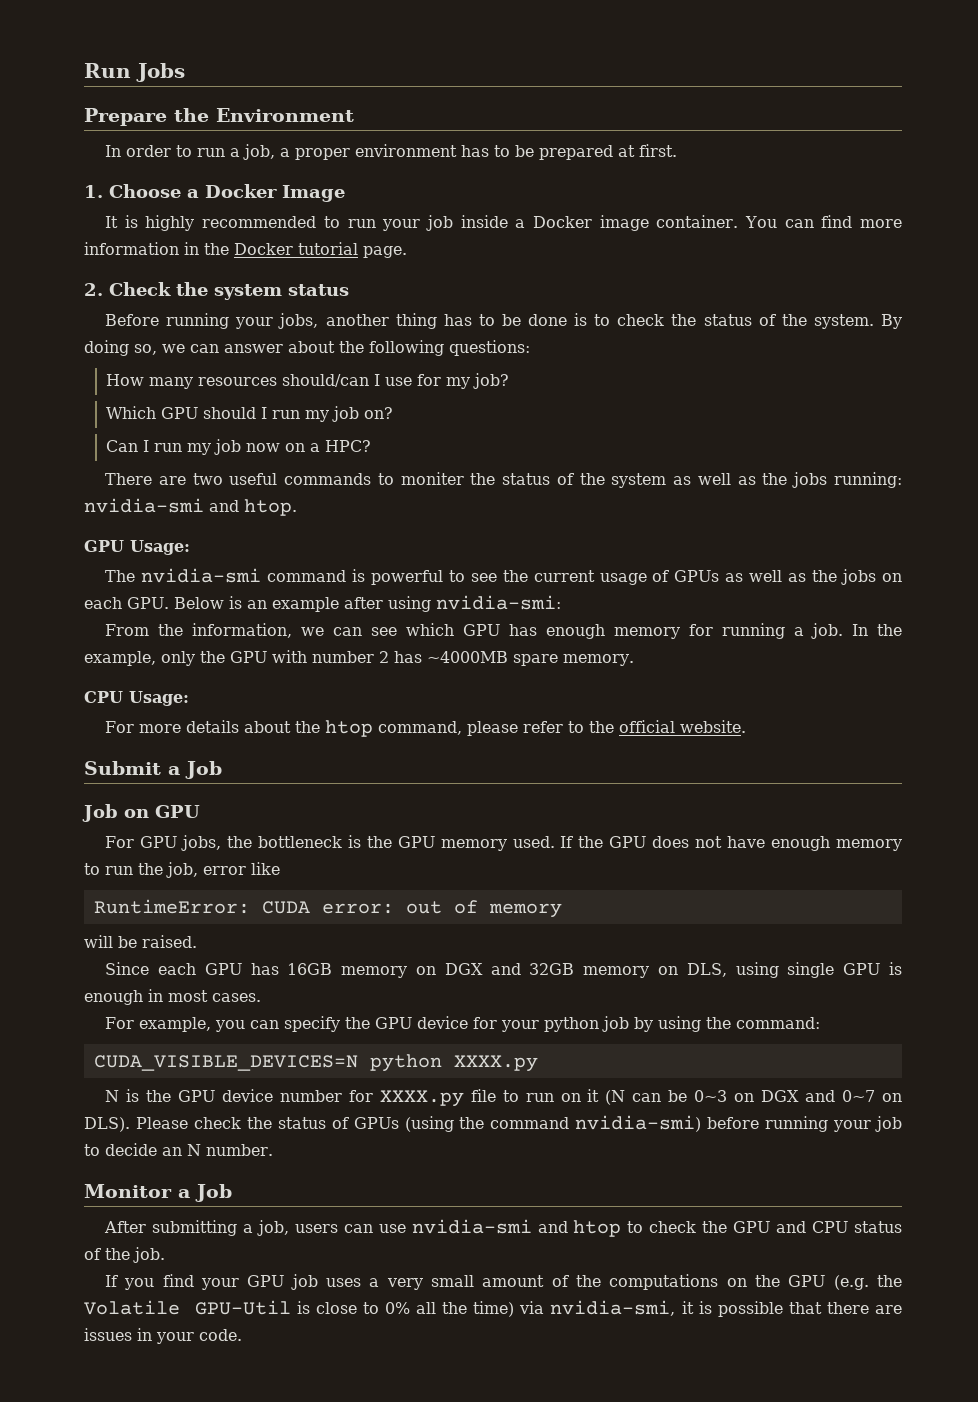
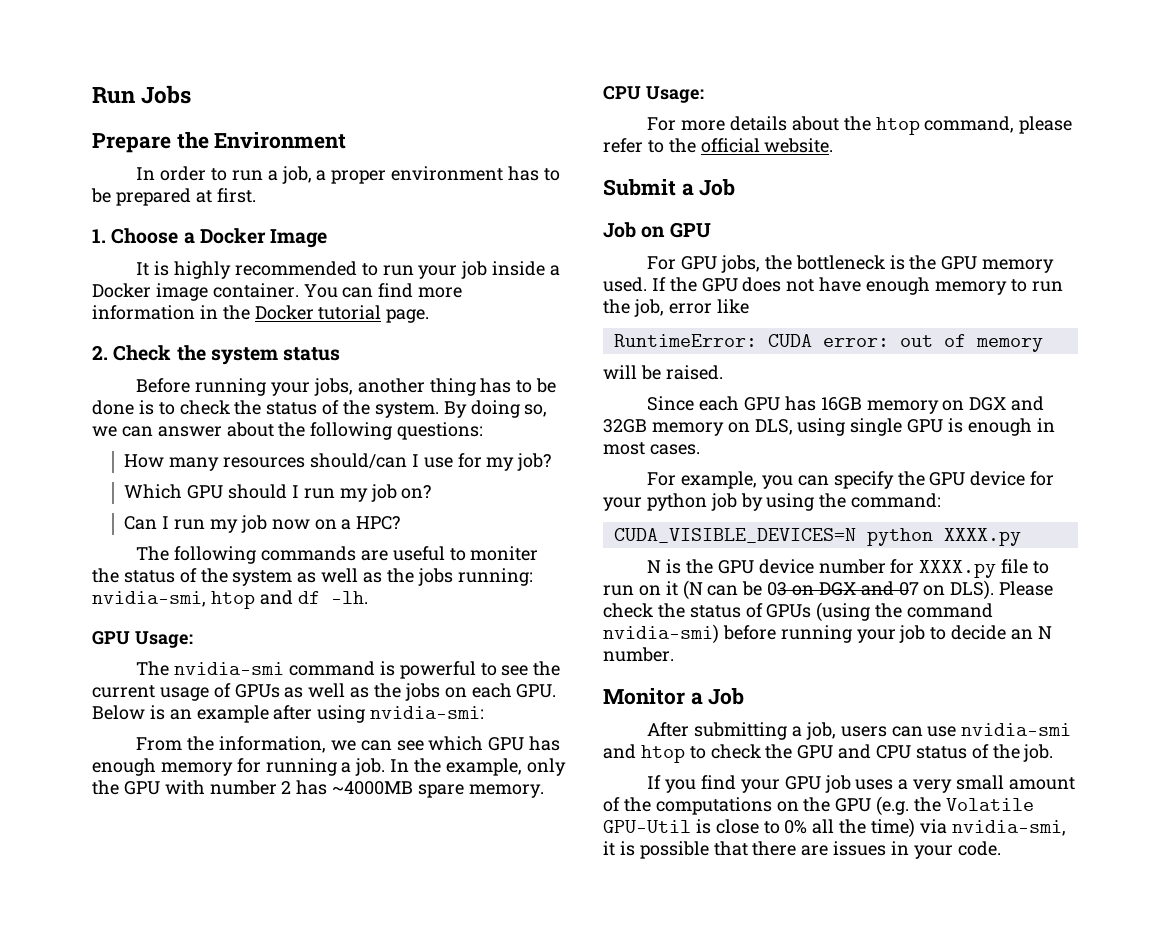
- There are two useful commands to moniter the status of the system as well as the jobs running: nvidia-smi and htop.
+ The following commands are useful to moniter the status of the system as well as the jobs running: nvidia-smi, htop and df -lh.
- N is the GPU device number for XXXX.py file to run on it (N can be 0~3 on DGX and 0~7 on DLS).
+ N is the GPU device number for XXXX.py file to run on it (N can be 03 on DGX and 07 on DLS).

